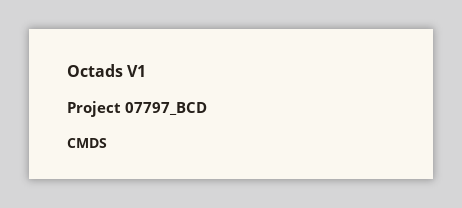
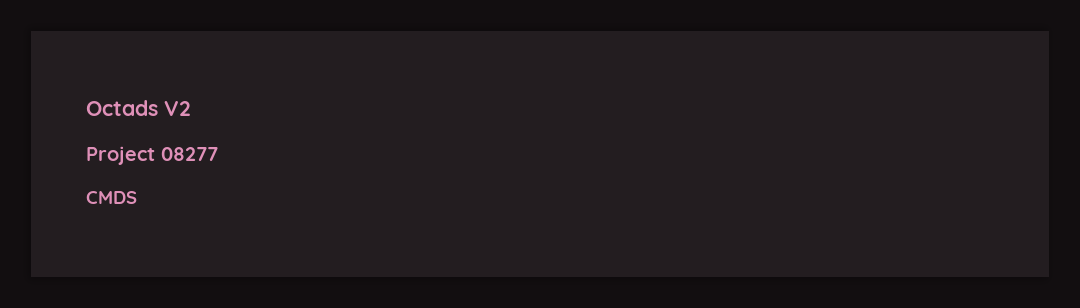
- Octads V1
+ Octads V2
- Project 07797_BCD
+ Project 08277

